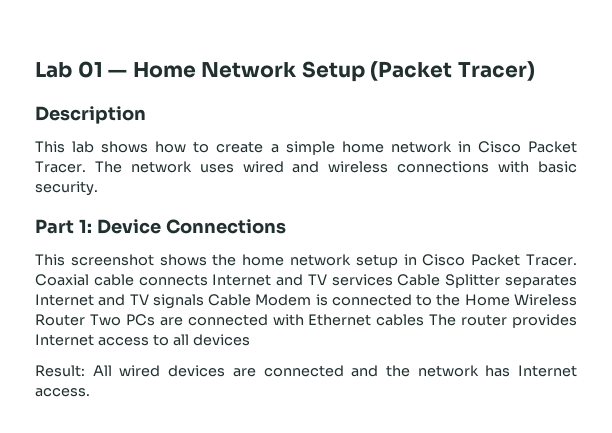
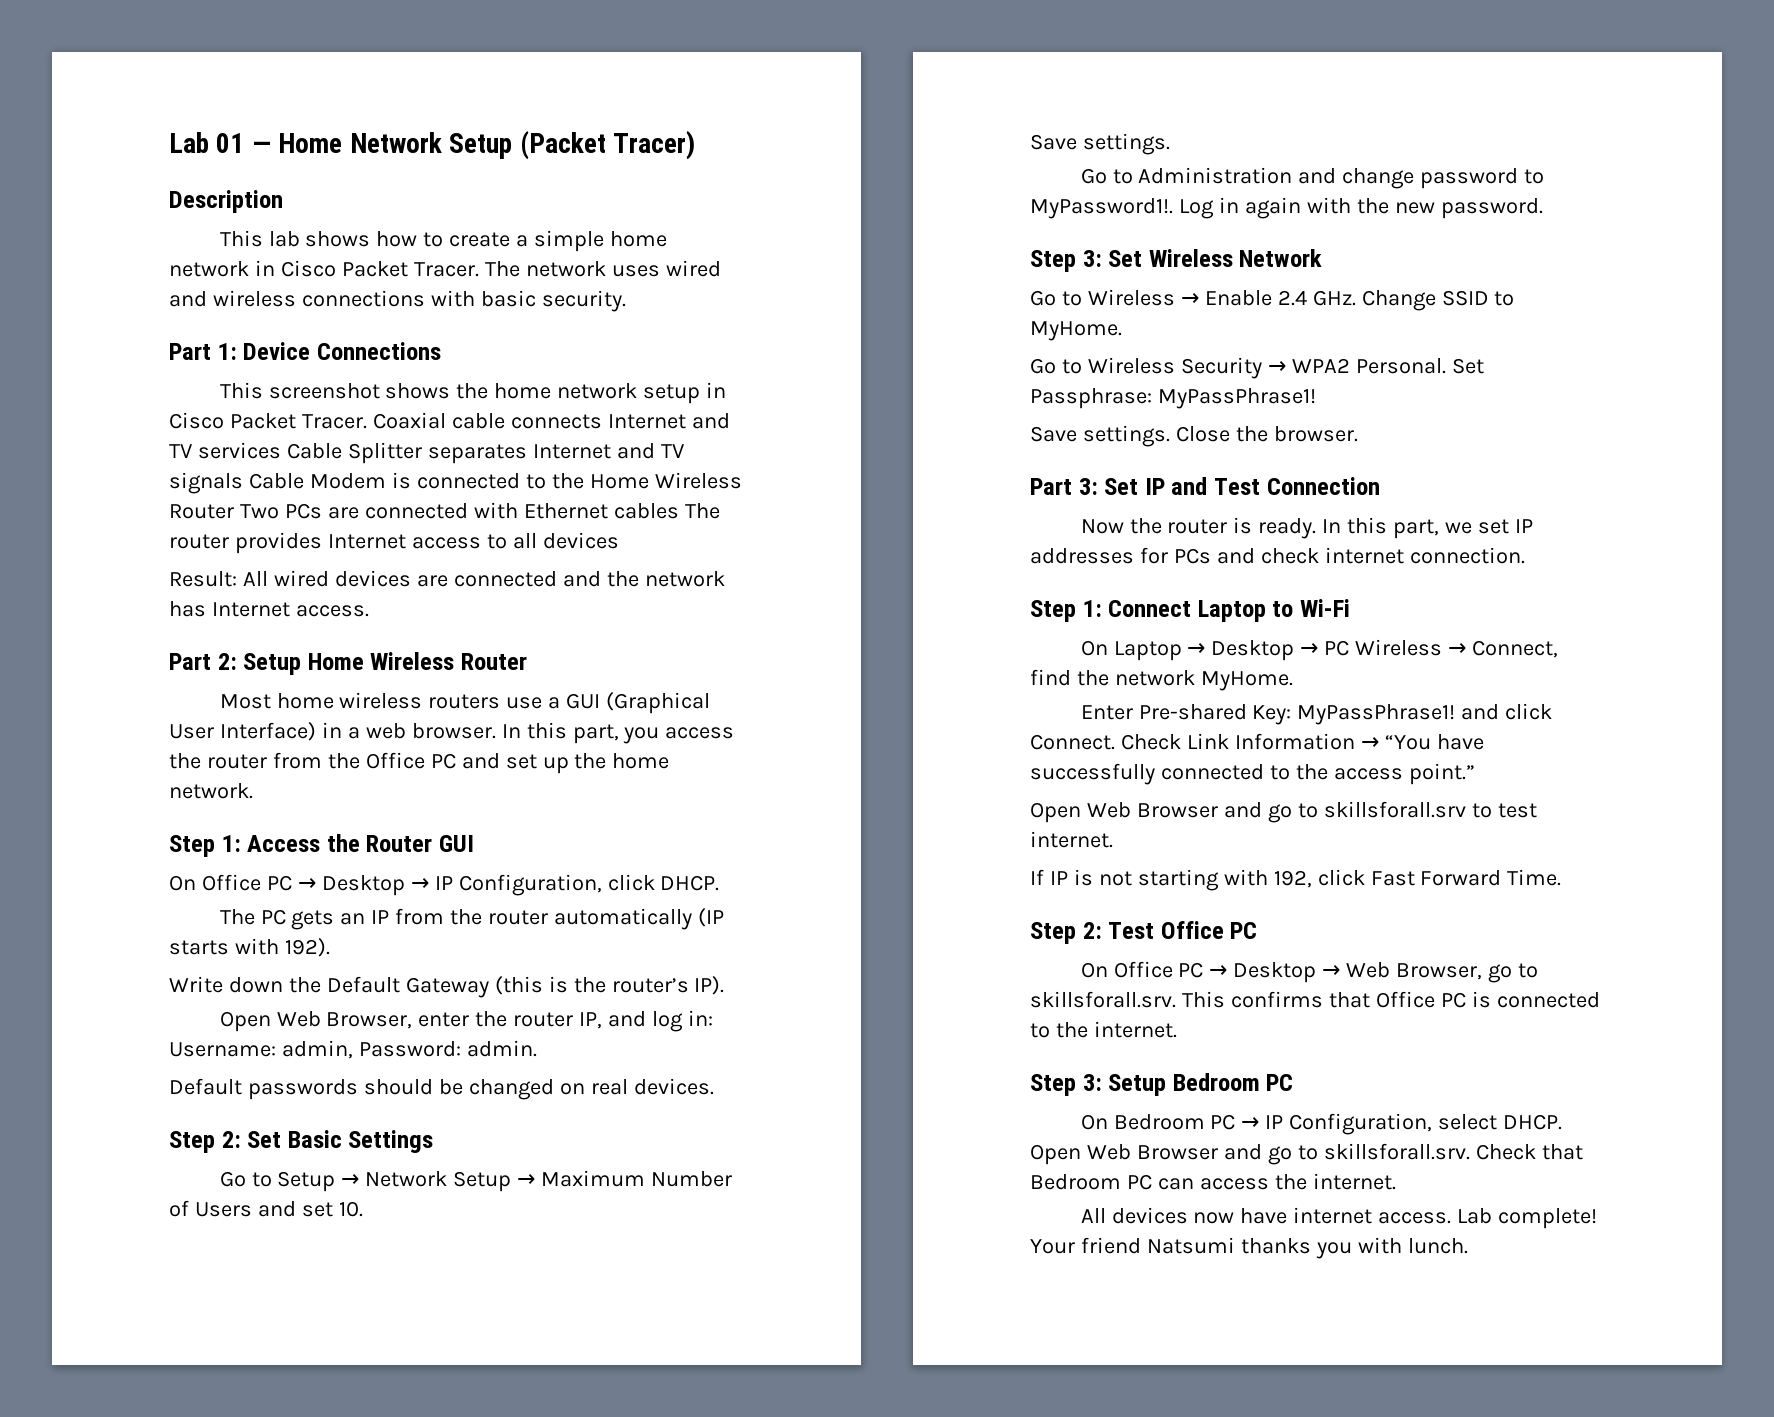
+ Part 2: Setup Home Wireless Router
+ Most home wireless routers use a GUI (Graphical User Interface) in a web browser. In this part, you access the router from the Office PC and set up the home network.
+ Step 1: Access the Router GUI
+ On Office PC → Desktop → IP Configuration, click DHCP.
+ The PC gets an IP from the router automatically (IP starts with 192).
+ Write down the Default Gateway (this is the router’s IP).
+ Open Web Browser, enter the router IP, and log in: Username: admin, Password: admin.
+ Default passwords should be changed on real devices.
+ Step 2: Set Basic Settings
+ Go to Setup → Network Setup → Maximum Number of Users and set 10.
+ Save settings.
+ Go to Administration and change password to MyPassword1!. Log in again with the new password.
+ Step 3: Set Wireless Network
+ Go to Wireless → Enable 2.4 GHz. Change SSID to MyHome.
+ Go to Wireless Security → WPA2 Personal. Set Passphrase: MyPassPhrase1!
+ Save settings. Close the browser.
+ Part 3: Set IP and Test Connection
+ Now the router is ready. In this part, we set IP addresses for PCs and check internet connection.
+ Step 1: Connect Laptop to Wi-Fi
+ On Laptop → Desktop → PC Wireless → Connect, find the network MyHome.
+ Enter Pre-shared Key: MyPassPhrase1! and click Connect. Check Link Information → “You have successfully connected to the access point.”
+ Open Web Browser and go to skillsforall.srv to test internet.
+ If IP is not starting with 192, click Fast Forward Time.
+ Step 2: Test Office PC
+ On Office PC → Desktop → Web Browser, go to skillsforall.srv. This confirms that Office PC is connected to the internet.
+ Step 3: Setup Bedroom PC
+ On Bedroom PC → IP Configuration, select DHCP. Open Web Browser and go to skillsforall.srv. Check that Bedroom PC can access the internet.
+ All devices now have internet access. Lab complete! Your friend Natsumi thanks you with lunch.

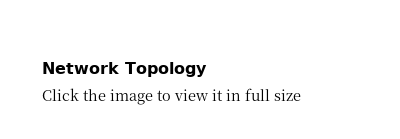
- Lab 01 — Home Network Setup (Packet Tracer)
- Description
- This lab shows how to create a simple home network in Cisco Packet Tracer. The network uses wired and wireless connections with basic security.
- Part 1: Device Connections
- This screenshot shows the home network setup in Cisco Packet Tracer. Coaxial cable connects Internet and TV services Cable Splitter separates Internet and TV signals Cable Modem is connected to the Home Wireless Router Two PCs are connected with Ethernet cables The router provides Internet access to all devices
- Result: All wired devices are connected and the network has Internet access.
- Part 2: Setup Home Wireless Router
- Most home wireless routers use a GUI (Graphical User Interface) in a web browser. In this part, you access the router from the Office PC and set up the home network.
- Step 1: Access the Router GUI
- On Office PC → Desktop → IP Configuration, click DHCP.
- The PC gets an IP from the router automatically (IP starts with 192).
- Write down the Default Gateway (this is the router’s IP).
- Open Web Browser, enter the router IP, and log in: Username: admin, Password: admin.
- Default passwords should be changed on real devices.
- Step 2: Set Basic Settings
- Go to Setup → Network Setup → Maximum Number of Users and set 10.
- Save settings.
- Go to Administration and change password to MyPassword1!. Log in again with the new password.
- Step 3: Set Wireless Network
- Go to Wireless → Enable 2.4 GHz. Change SSID to MyHome.
- Go to Wireless Security → WPA2 Personal. Set Passphrase: MyPassPhrase1!
- Save settings. Close the browser.
- Part 3: Set IP and Test Connection
- Now the router is ready. In this part, we set IP addresses for PCs and check internet connection.
- Step 1: Connect Laptop to Wi-Fi
- On Laptop → Desktop → PC Wireless → Connect, find the network MyHome.
- Enter Pre-shared Key: MyPassPhrase1! and click Connect. Check Link Information → “You have successfully connected to the access point.”
- Open Web Browser and go to skillsforall.srv to test internet.
- If IP is not starting with 192, click Fast Forward Time.
- Step 2: Test Office PC
- On Office PC → Desktop → Web Browser, go to skillsforall.srv. This confirms that Office PC is connected to the internet.
- Step 3: Setup Bedroom PC
- On Bedroom PC → IP Configuration, select DHCP. Open Web Browser and go to skillsforall.srv. Check that Bedroom PC can access the internet.
- All devices now have internet access. Lab complete! Your friend Natsumi thanks you with lunch.
+ Network Topology
+ Click the image to view it in full size

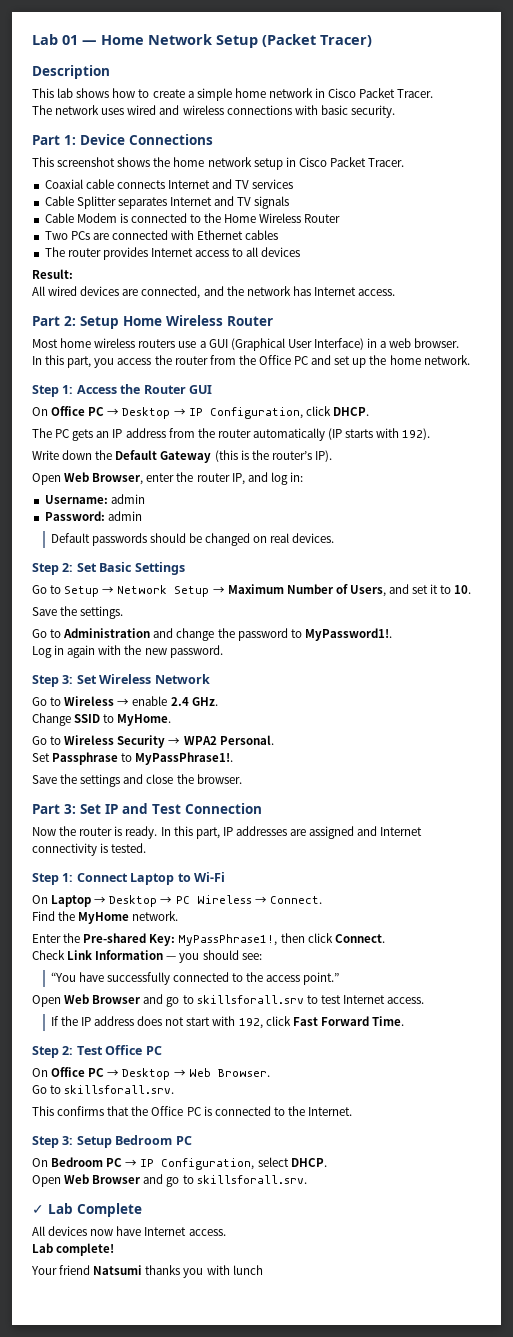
- Network Topology
- Click the image to view it in full size
+ Lab 01 — Home Network Setup (Packet Tracer)
+ Description
+ This lab shows how to create a simple home network in Cisco Packet Tracer.
+ The network uses wired and wireless connections with basic security.
+ Part 1: Device Connections
+ This screenshot shows the home network setup in Cisco Packet Tracer.
+ Coaxial cable connects Internet and TV services
+ Cable Splitter separates Internet and TV signals
+ Cable Modem is connected to the Home Wireless Router
+ Two PCs are connected with Ethernet cables
+ The router provides Internet access to all devices
+ Result:
+ All wired devices are connected, and the network has Internet access.
+ Part 2: Setup Home Wireless Router
+ Most home wireless routers use a GUI (Graphical User Interface) in a web browser.
+ In this part, you access the router from the Office PC and set up the home network.
+ Step 1: Access the Router GUI
+ On Office PC → Desktop → IP Configuration, click DHCP.
+ The PC gets an IP address from the router automatically (IP starts with 192).
+ Write down the Default Gateway (this is the router’s IP).
+ Open Web Browser, enter the router IP, and log in:
+ Username: admin
+ Password: admin
+ Default passwords should be changed on real devices.
+ Step 2: Set Basic Settings
+ Go to Setup → Network Setup → Maximum Number of Users, and set it to 10.
+ Save the settings.
+ Go to Administration and change the password to MyPassword1!.
+ Log in again with the new password.
+ Step 3: Set Wireless Network
+ Go to Wireless → enable 2.4 GHz.
+ Change SSID to MyHome.
+ Go to Wireless Security → WPA2 Personal.
+ Set Passphrase to MyPassPhrase1!.
+ Save the settings and close the browser.
+ Part 3: Set IP and Test Connection
+ Now the router is ready. In this part, IP addresses are assigned and Internet connectivity is tested.
+ Step 1: Connect Laptop to Wi-Fi
+ On Laptop → Desktop → PC Wireless → Connect.
+ Find the MyHome network.
+ Enter the Pre-shared Key: MyPassPhrase1!, then click Connect.
+ Check Link Information — you should see:
+ “You have successfully connected to the access point.”
+ Open Web Browser and go to skillsforall.srv to test Internet access.
+ If the IP address does not start with 192, click Fast Forward Time.
+ Step 2: Test Office PC
+ On Office PC → Desktop → Web Browser.
+ Go to skillsforall.srv.
+ This confirms that the Office PC is connected to the Internet.
+ Step 3: Setup Bedroom PC
+ On Bedroom PC → IP Configuration, select DHCP.
+ Open Web Browser and go to skillsforall.srv.
+ ✓ Lab Complete
+ All devices now have Internet access.
+ Lab complete!
+ Your friend Natsumi thanks you with lunch

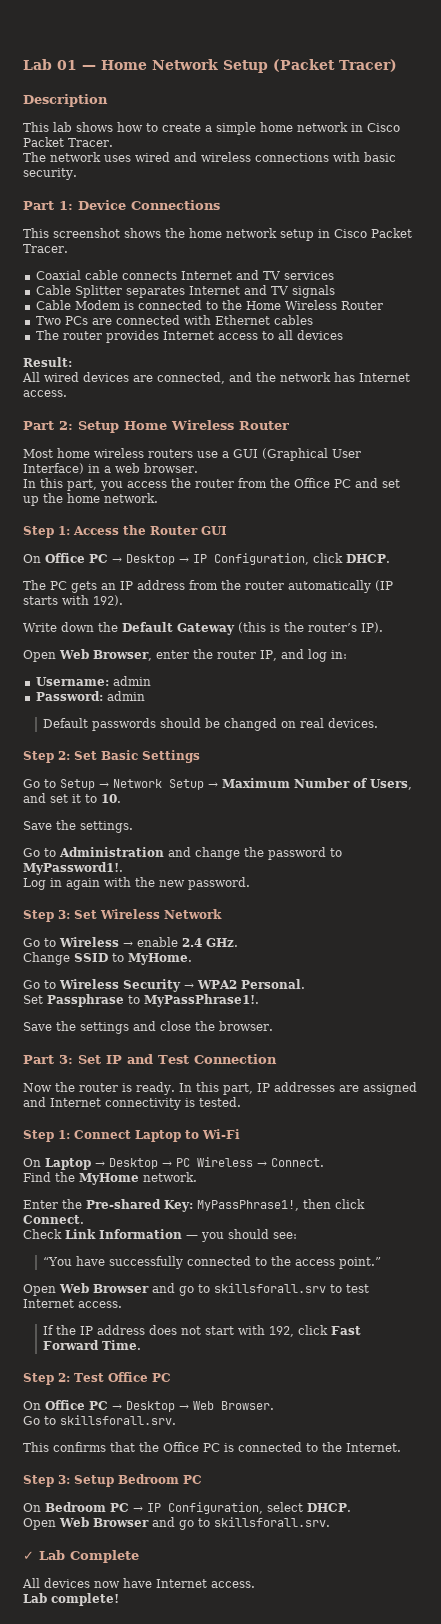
- Your friend Natsumi thanks you with lunch

